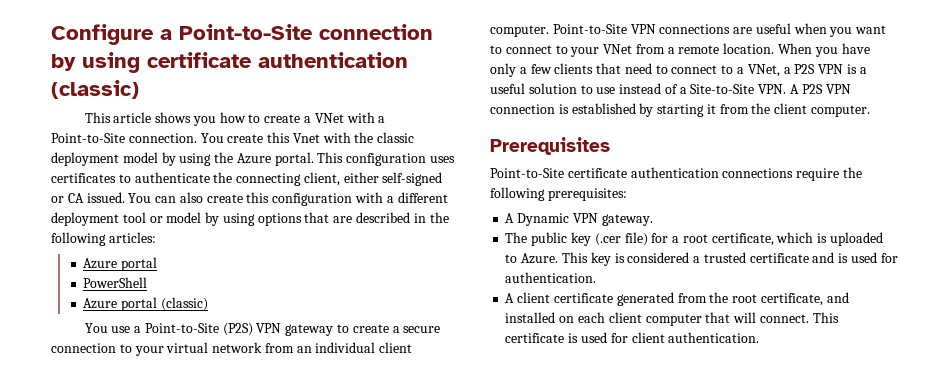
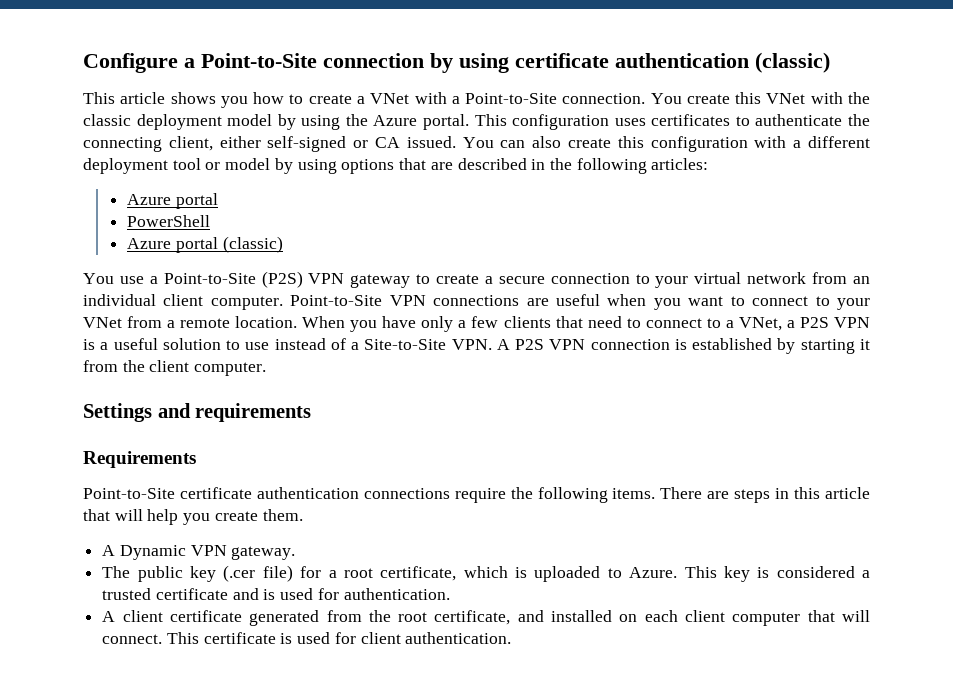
- You create this Vnet with the classic deployment model by using the Azure portal.
+ You create this VNet with the classic deployment model by using the Azure portal.
- Prerequisites
+ Settings and requirements
+ Requirements
- Point-to-Site certificate authentication connections require the following prerequisites:
+ Point-to-Site certificate authentication connections require the following items. There are steps in this article that will help you create them.

